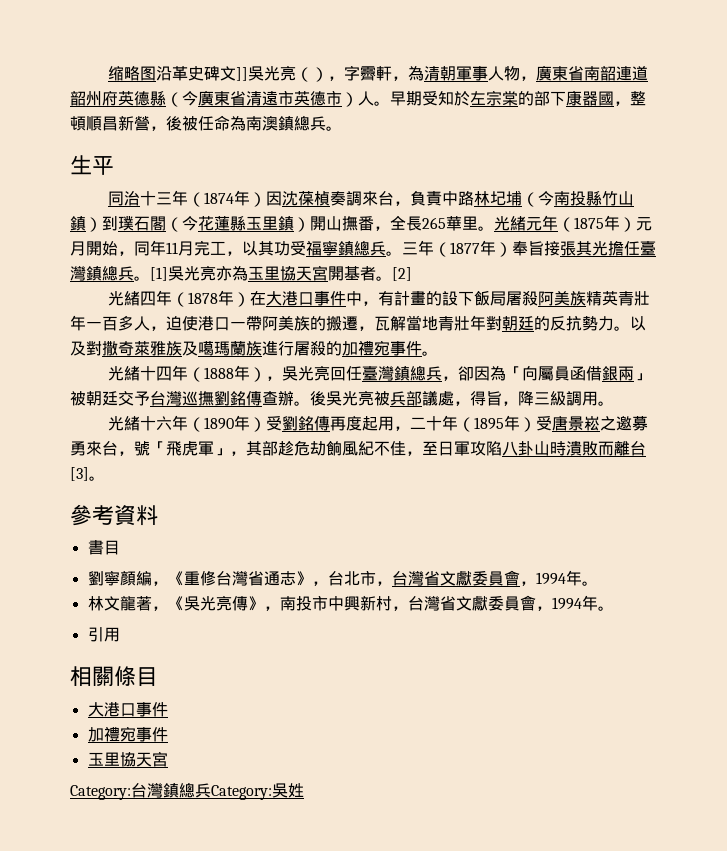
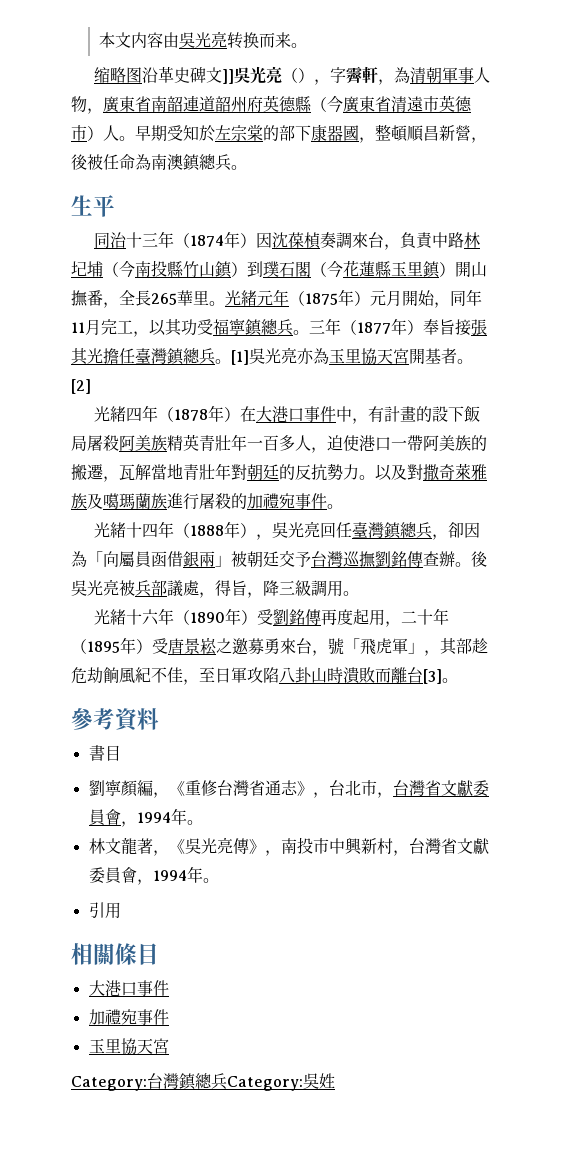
+ 本文内容由吳光亮转换而来。

